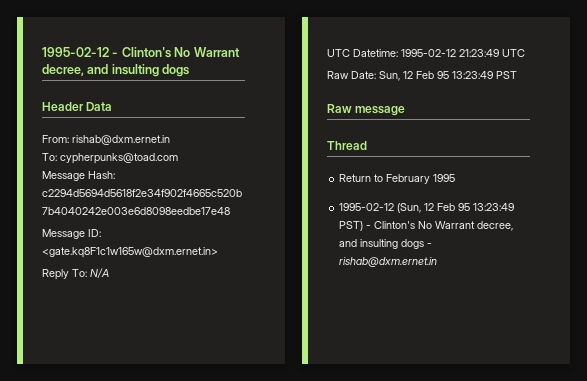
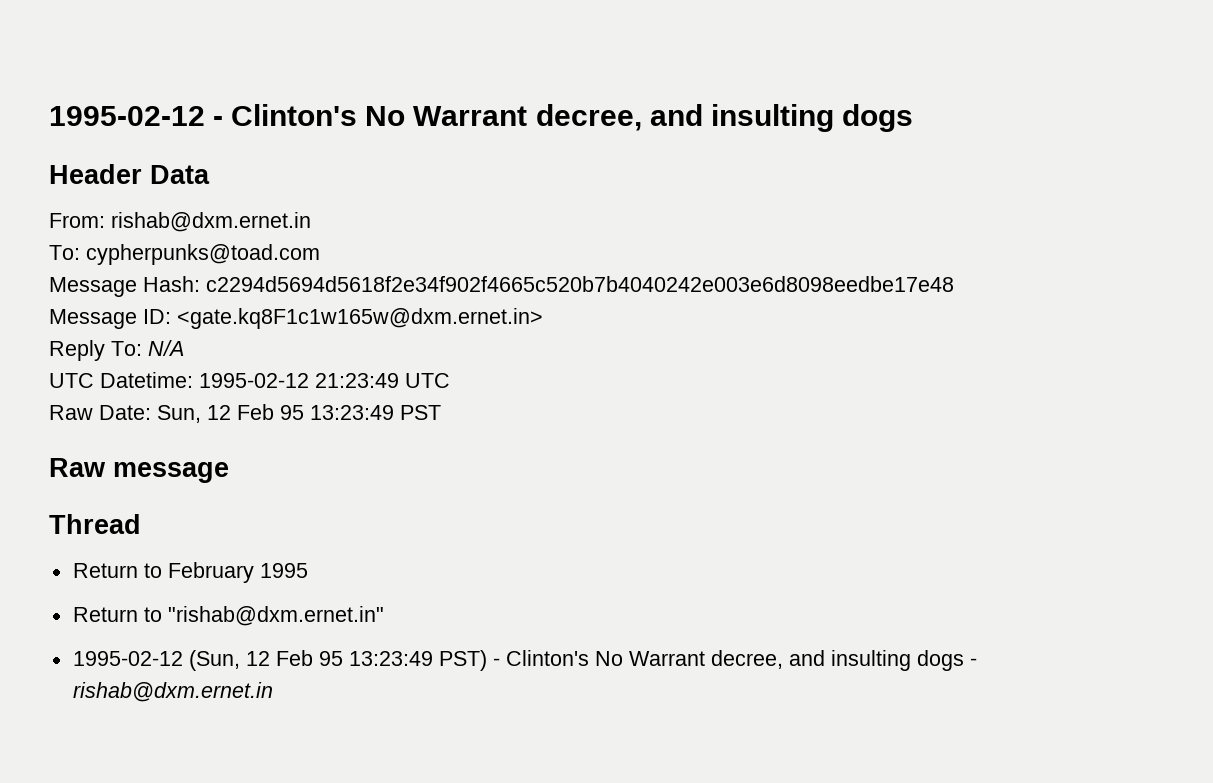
+ Return to "rishab@dxm.ernet.in"

